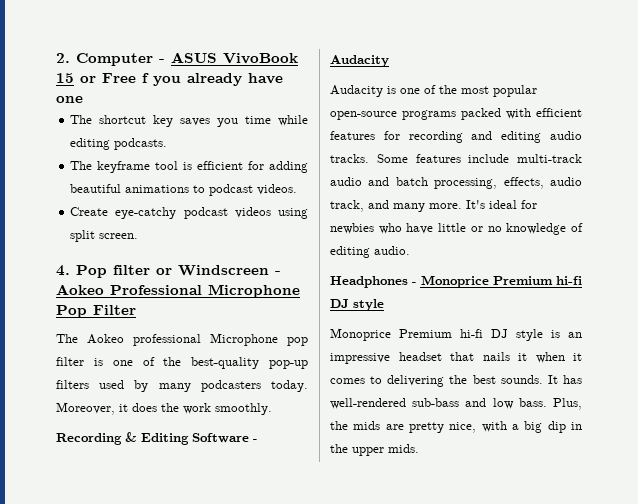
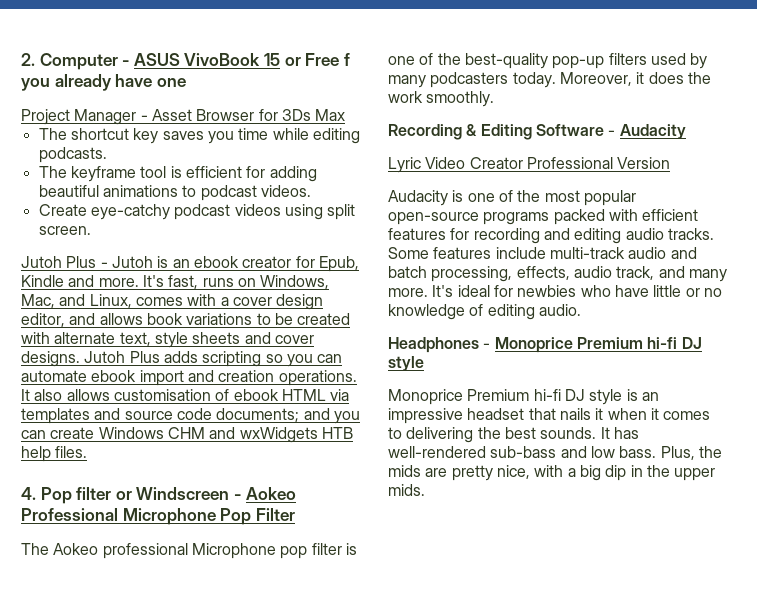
+ Project Manager - Asset Browser for 3Ds Max
+ Jutoh Plus - Jutoh is an ebook creator for Epub, Kindle and more. It's fast, runs on Windows, Mac, and Linux, comes with a cover design editor, and allows book variations to be created with alternate text, style sheets and cover designs. Jutoh Plus adds scripting so you can automate ebook import and creation operations. It also allows customisation of ebook HTML via templates and source code documents; and you can create Windows CHM and wxWidgets HTB help files.
+ Lyric Video Creator Professional Version

